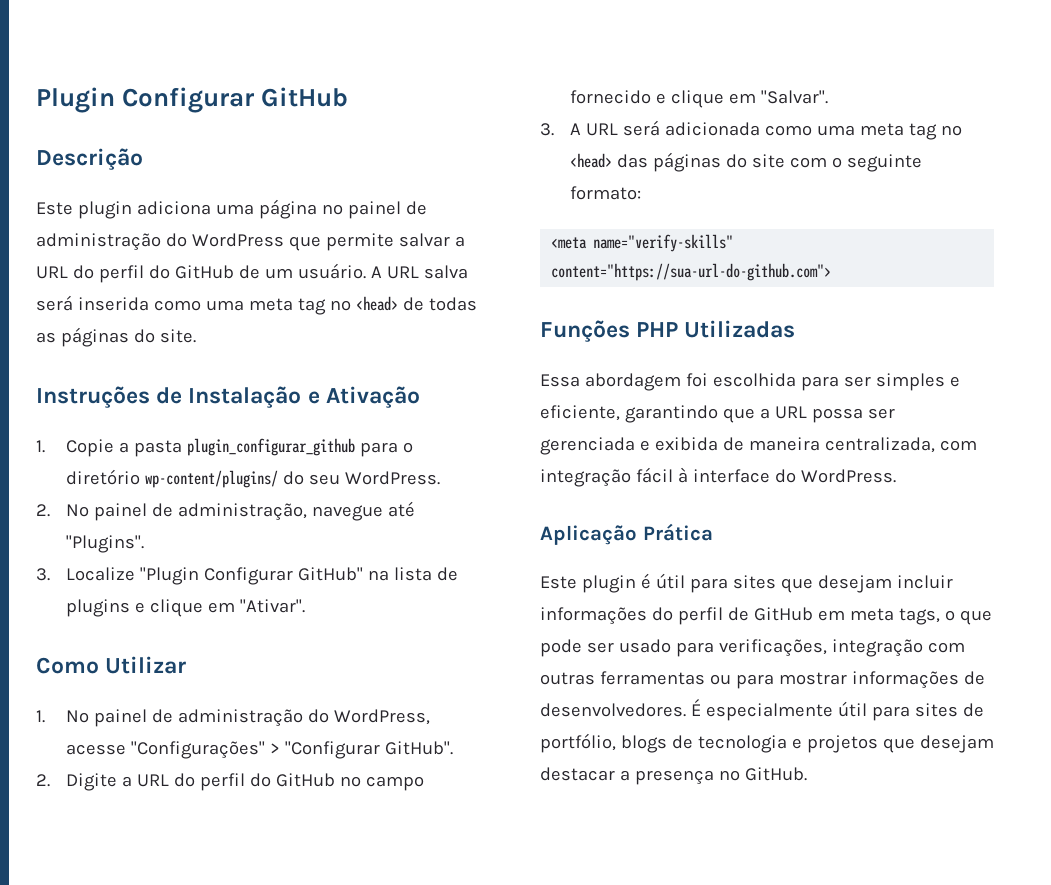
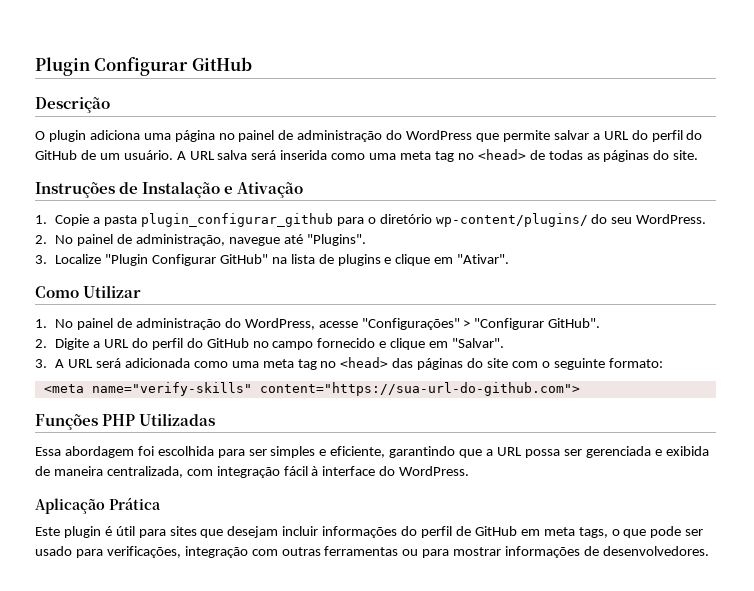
- Este plugin adiciona uma página no painel de administração do WordPress que permite salvar a URL do perfil do GitHub de um usuário.
+ O plugin adiciona uma página no painel de administração do WordPress que permite salvar a URL do perfil do GitHub de um usuário.
- É especialmente útil para sites de portfólio, blogs de tecnologia e projetos que desejam destacar a presença no GitHub.

